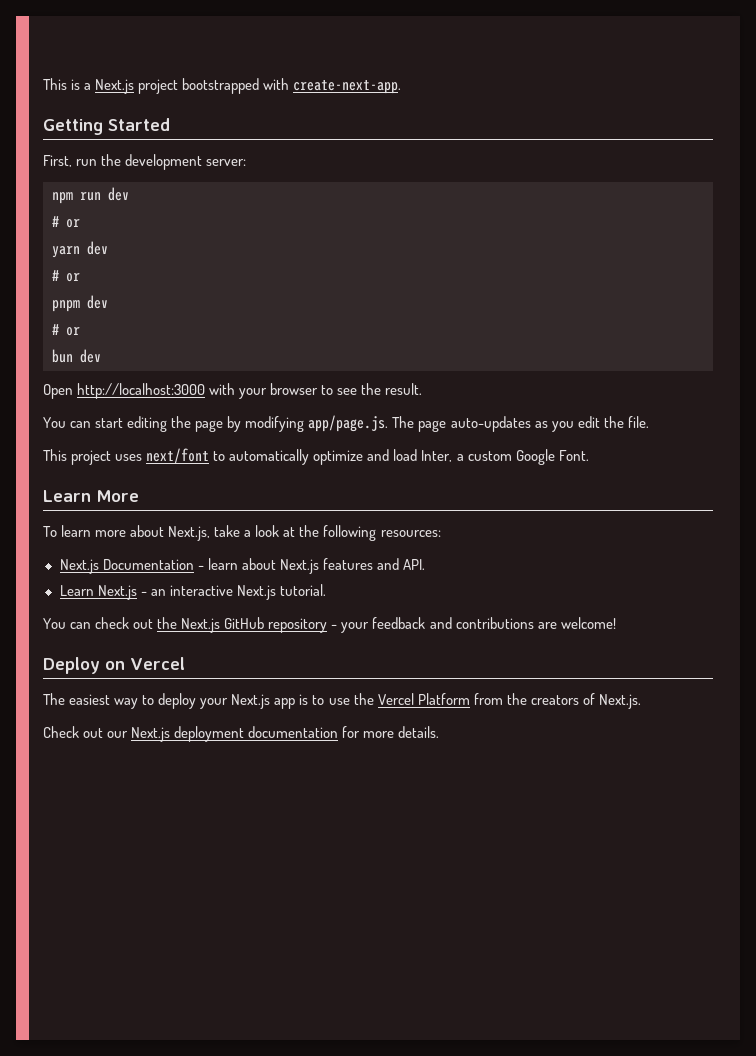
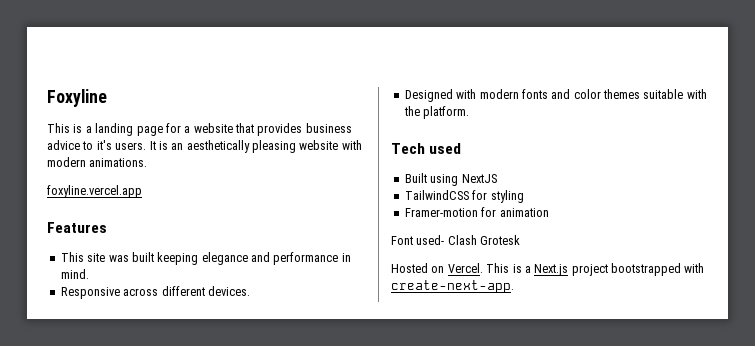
+ Foxyline
+ This is a landing page for a website that provides business advice to it's users. It is an aesthetically pleasing website with modern animations.
+ foxyline.vercel.app
+ Features
+ This site was built keeping elegance and performance in mind.
+ Responsive across different devices.
+ Designed with modern fonts and color themes suitable with the platform.
+ Tech used
+ Built using NextJS
+ TailwindCSS for styling
+ Framer-motion for animation
+ Font used- Clash Grotesk
+ Hosted on Vercel.
- Getting Started
- First, run the development server:
- npm run dev
- # or
- yarn dev
- # or
- pnpm dev
- # or
- bun dev
- Open http://localhost:3000 with your browser to see the result.
- You can start editing the page by modifying app/page.js. The page auto-updates as you edit the file.
- This project uses next/font to automatically optimize and load Inter, a custom Google Font.
- Learn More
- To learn more about Next.js, take a look at the following resources:
- Next.js Documentation - learn about Next.js features and API.
- Learn Next.js - an interactive Next.js tutorial.
- You can check out the Next.js GitHub repository - your feedback and contributions are welcome!
- Deploy on Vercel
- The easiest way to deploy your Next.js app is to use the Vercel Platform from the creators of Next.js.
- Check out our Next.js deployment documentation for more details.

